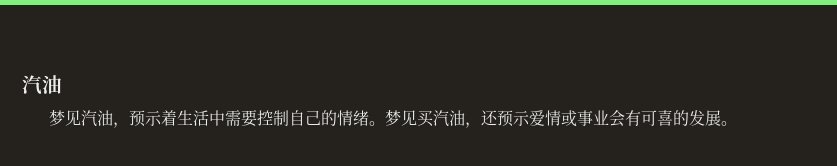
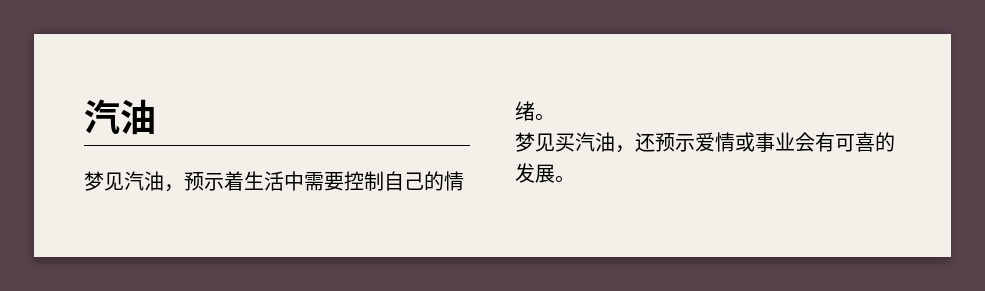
- 梦见汽油，预示着生活中需要控制自己的情绪。梦见买汽油，还预示爱情或事业会有可喜的发展。
+ 梦见汽油，预示着生活中需要控制自己的情绪。
+ 梦见买汽油，还预示爱情或事业会有可喜的发展。

